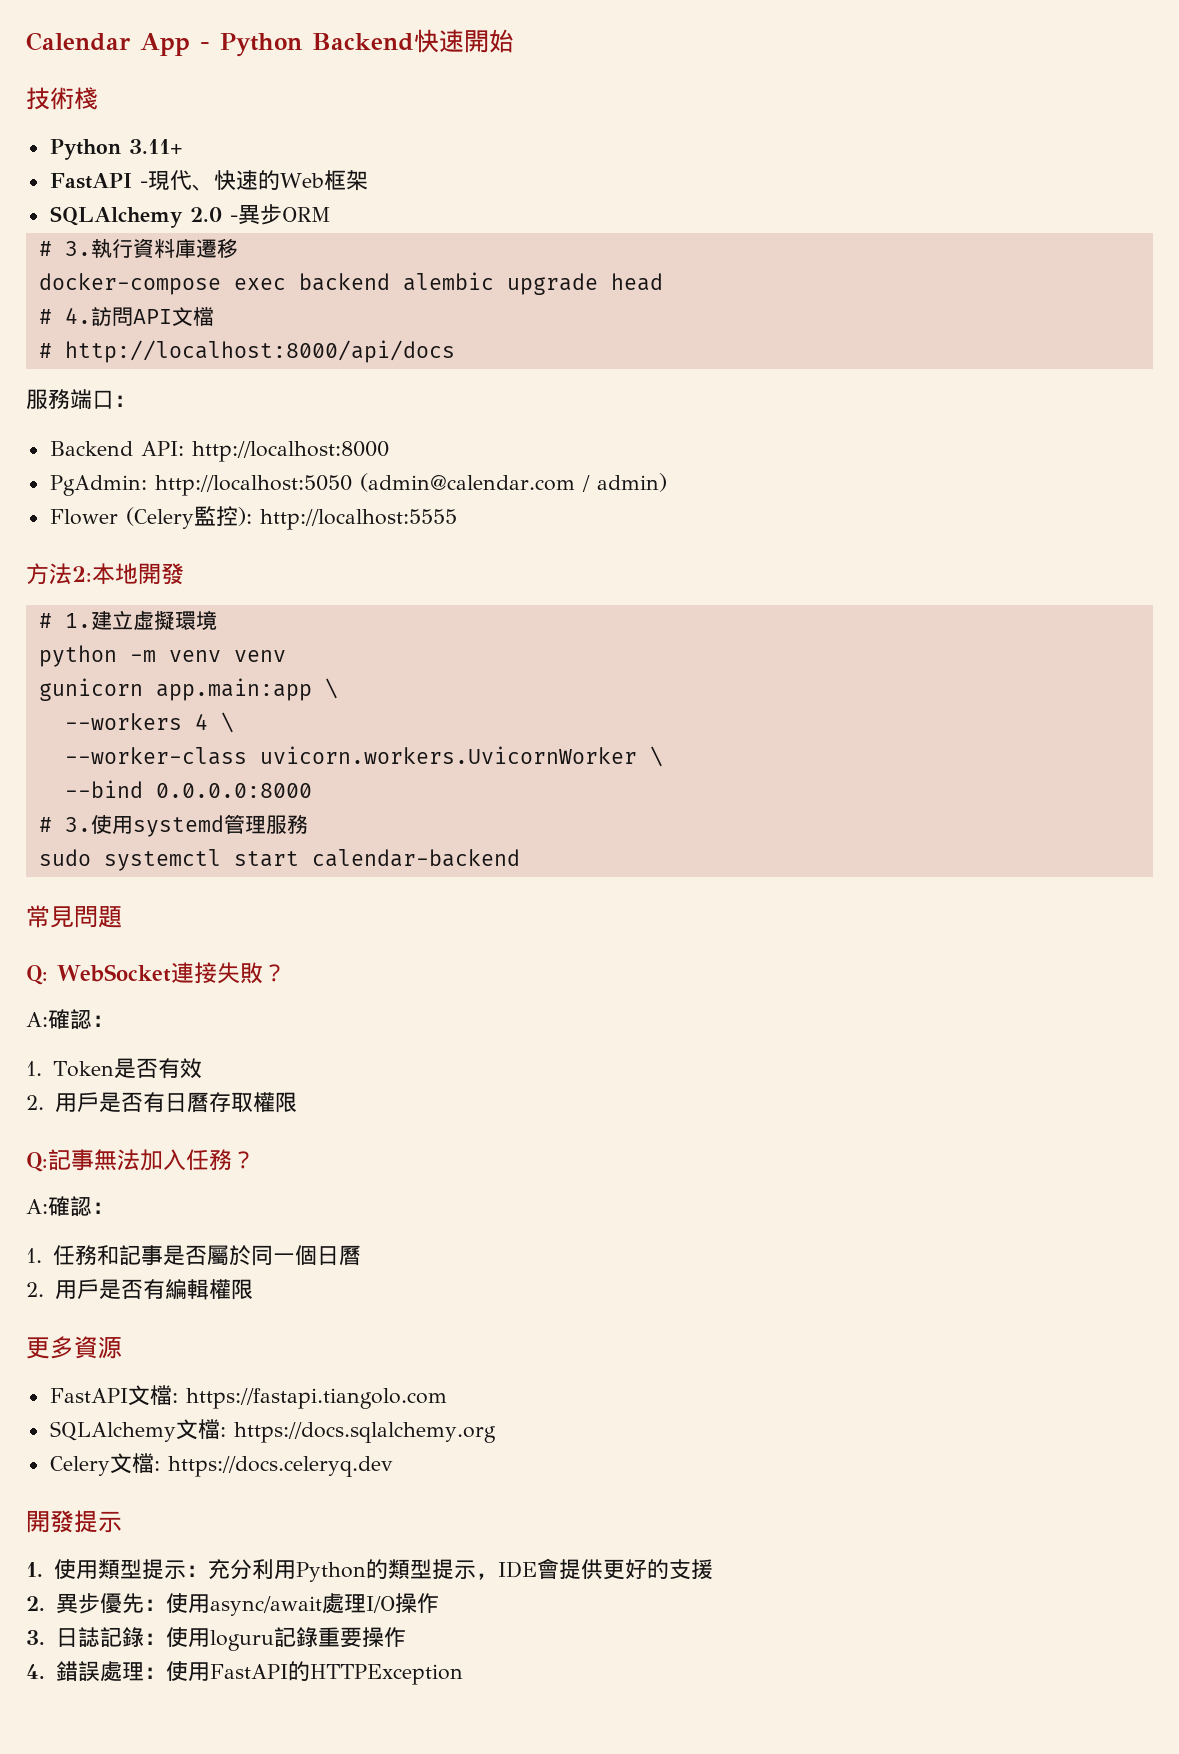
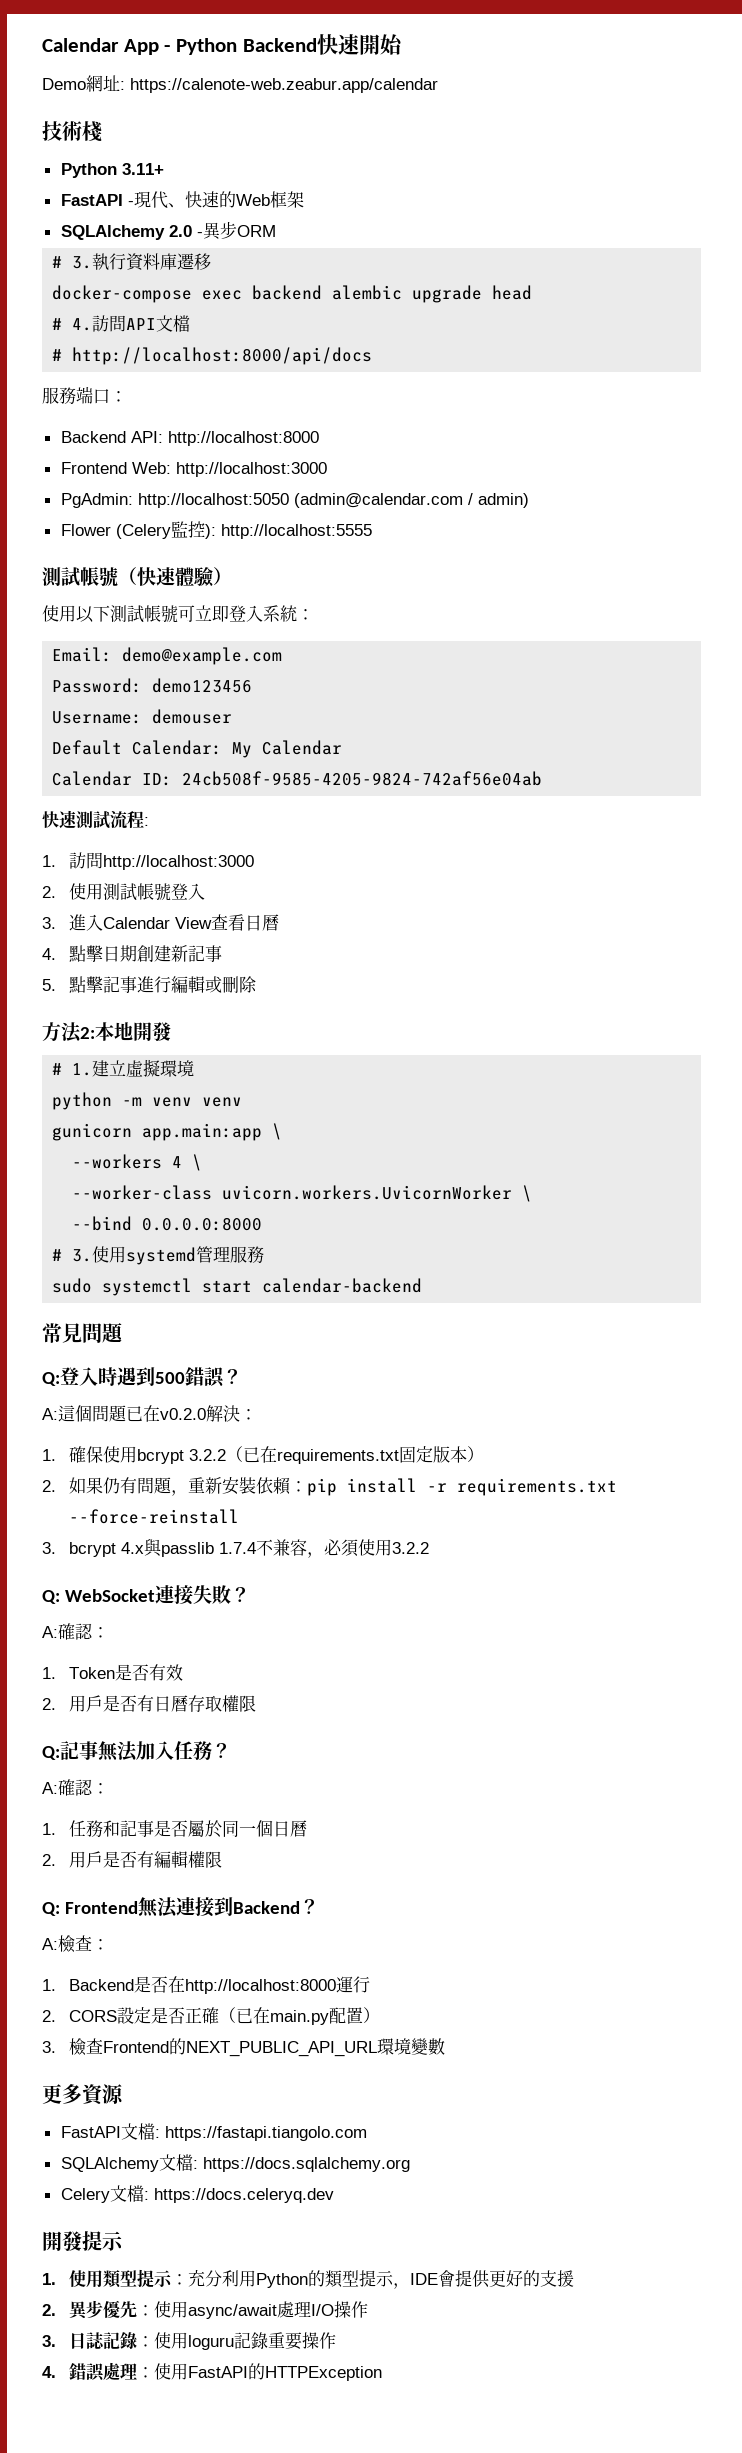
+ Demo網址: https://calenote-web.zeabur.app/calendar
+ Frontend Web: http://localhost:3000
+ 測試帳號（快速體驗）
+ 使用以下測試帳號可立即登入系統：
+ Email: demo@example.com
+ Password: demo123456
+ Username: demouser
+ Default Calendar: My Calendar
+ Calendar ID: 24cb508f-9585-4205-9824-742af56e04ab
+ 快速測試流程:
+ 1.訪問http://localhost:3000
+ 2.使用測試帳號登入
+ 3.進入Calendar View查看日曆
+ 4.點擊日期創建新記事
+ 5.點擊記事進行編輯或刪除
+ Q:登入時遇到500錯誤？
+ A:這個問題已在v0.2.0解決：
+ 1.確保使用bcrypt 3.2.2（已在requirements.txt固定版本）
+ 2.如果仍有問題，重新安裝依賴：pip install -r requirements.txt --force-reinstall
+ 3. bcrypt 4.x與passlib 1.7.4不兼容，必須使用3.2.2
+ Q: Frontend無法連接到Backend？
+ A:檢查：
+ 1. Backend是否在http://localhost:8000運行
+ 2. CORS設定是否正確（已在main.py配置）
+ 3.檢查Frontend的NEXT_PUBLIC_API_URL環境變數

